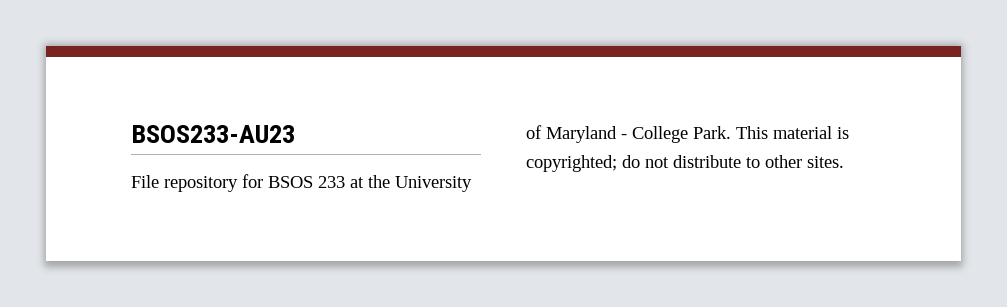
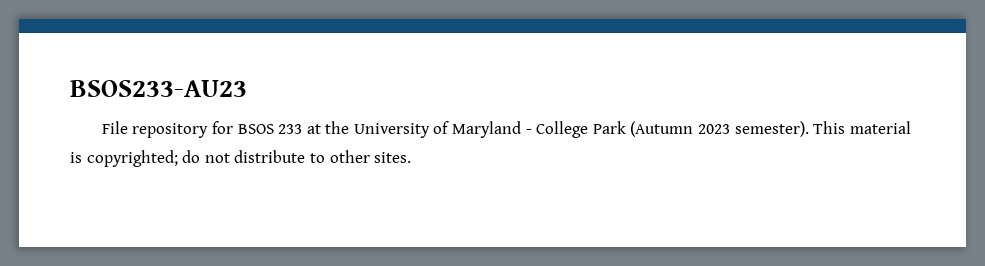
- File repository for BSOS 233 at the University of Maryland - College Park.
+ File repository for BSOS 233 at the University of Maryland - College Park (Autumn 2023 semester).

